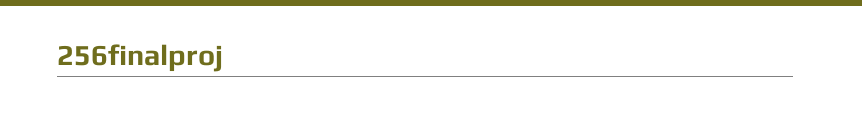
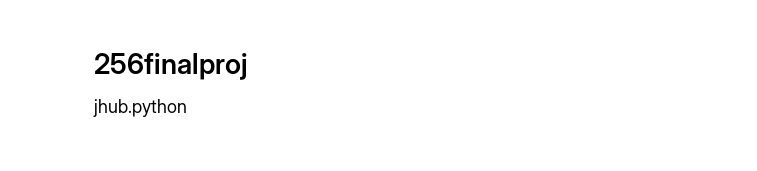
+ jhub.python

